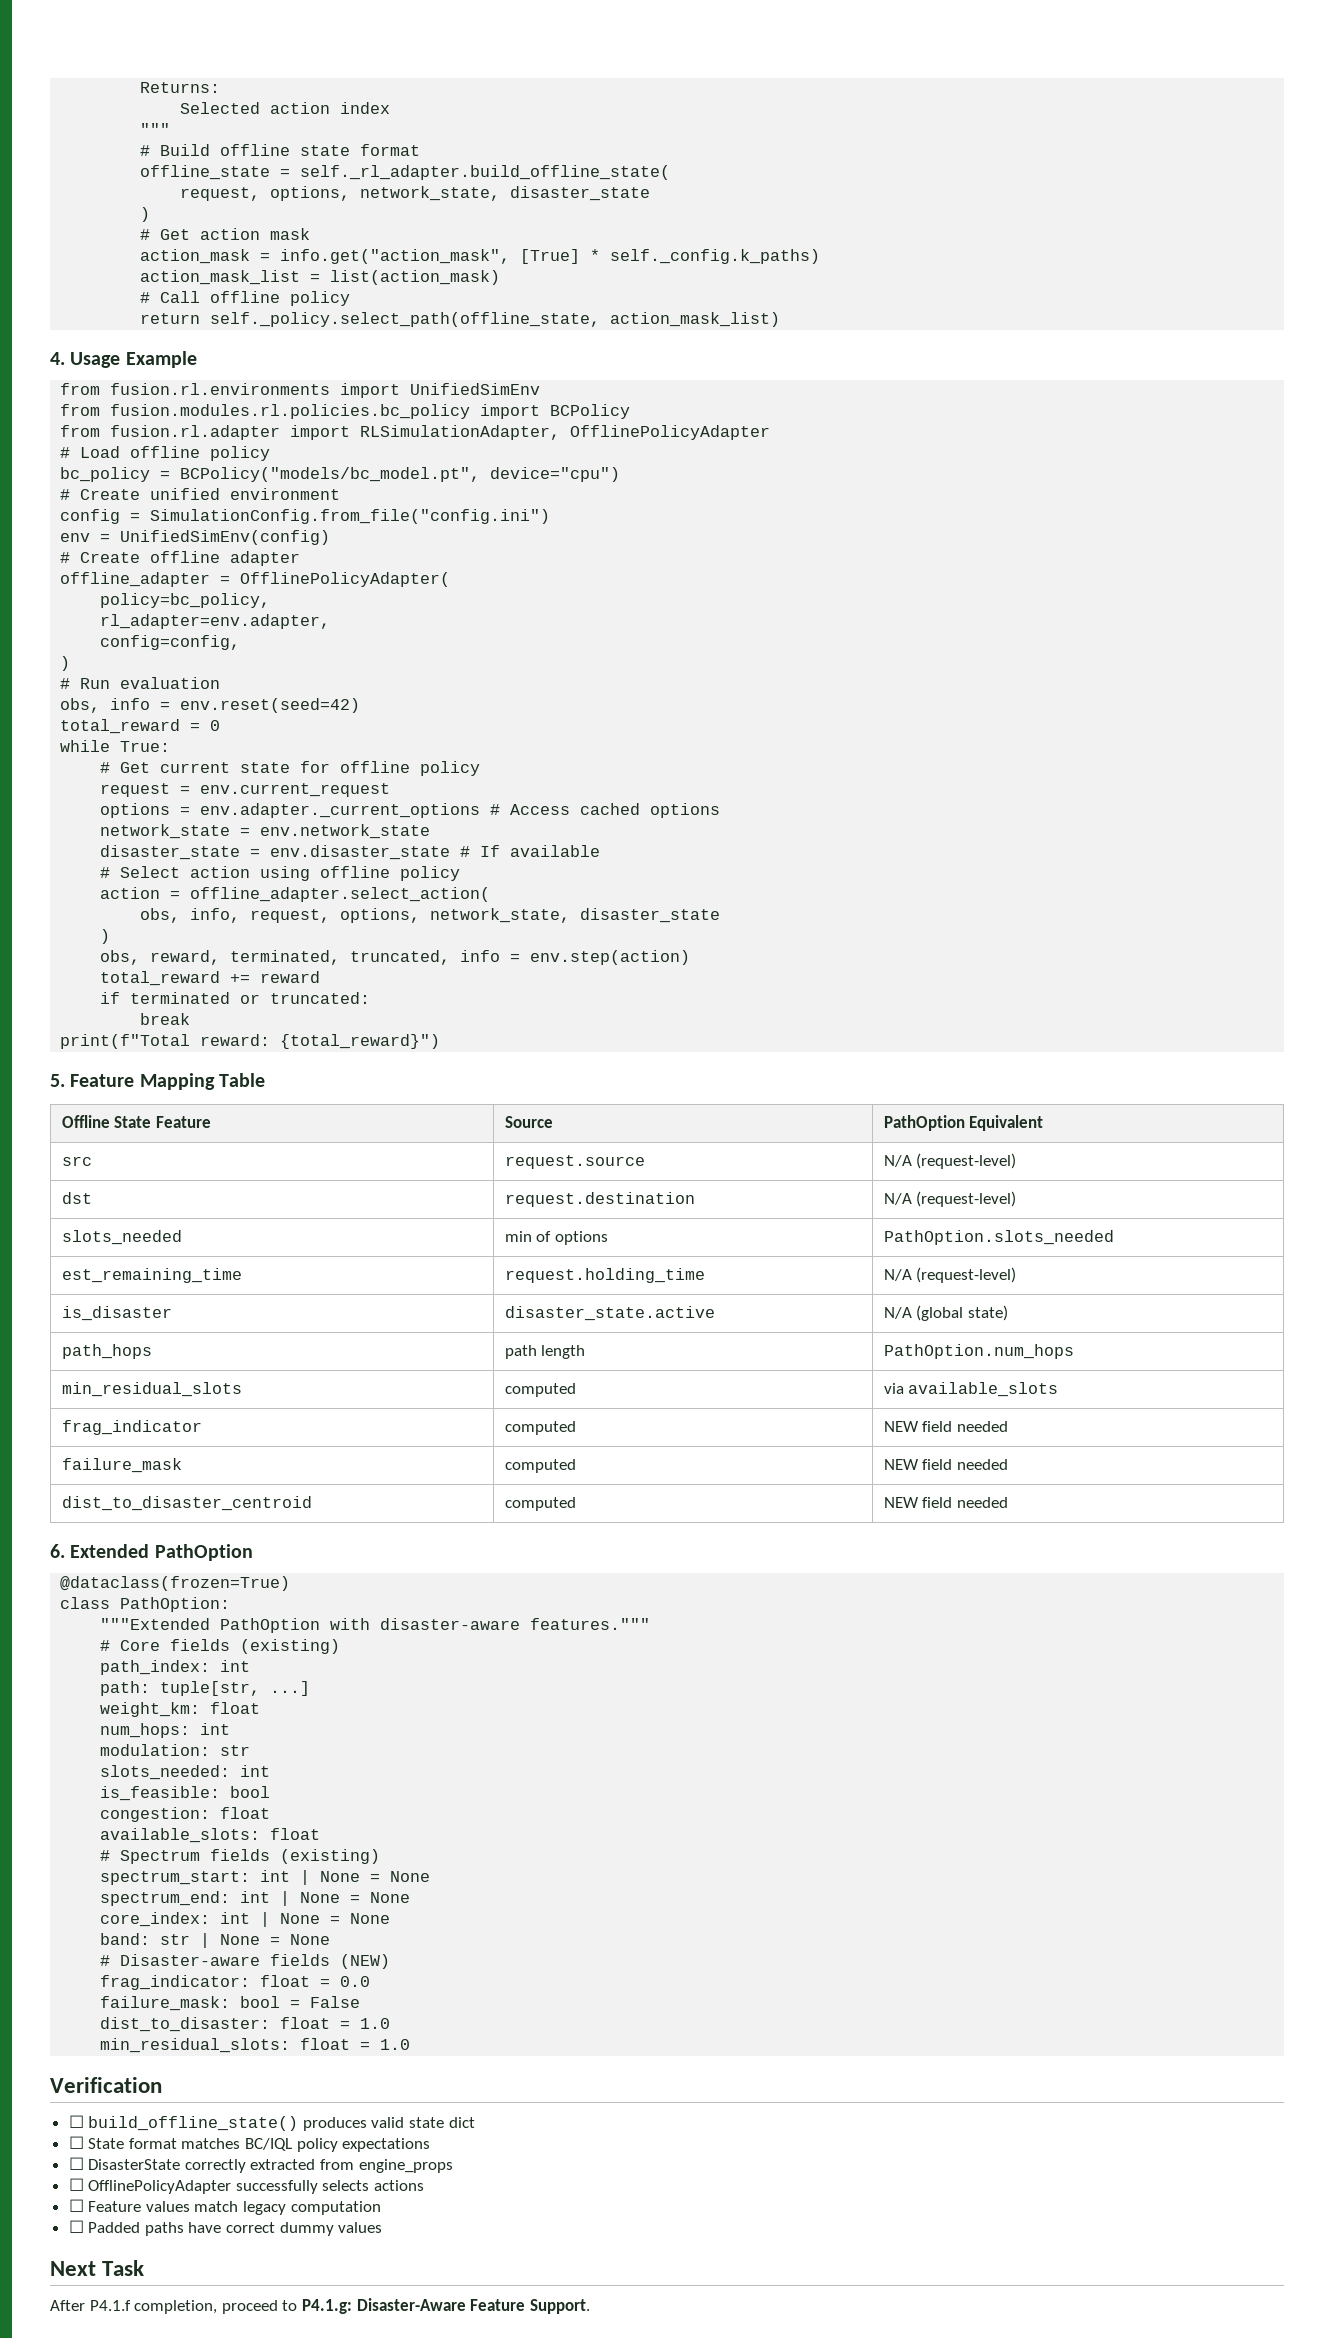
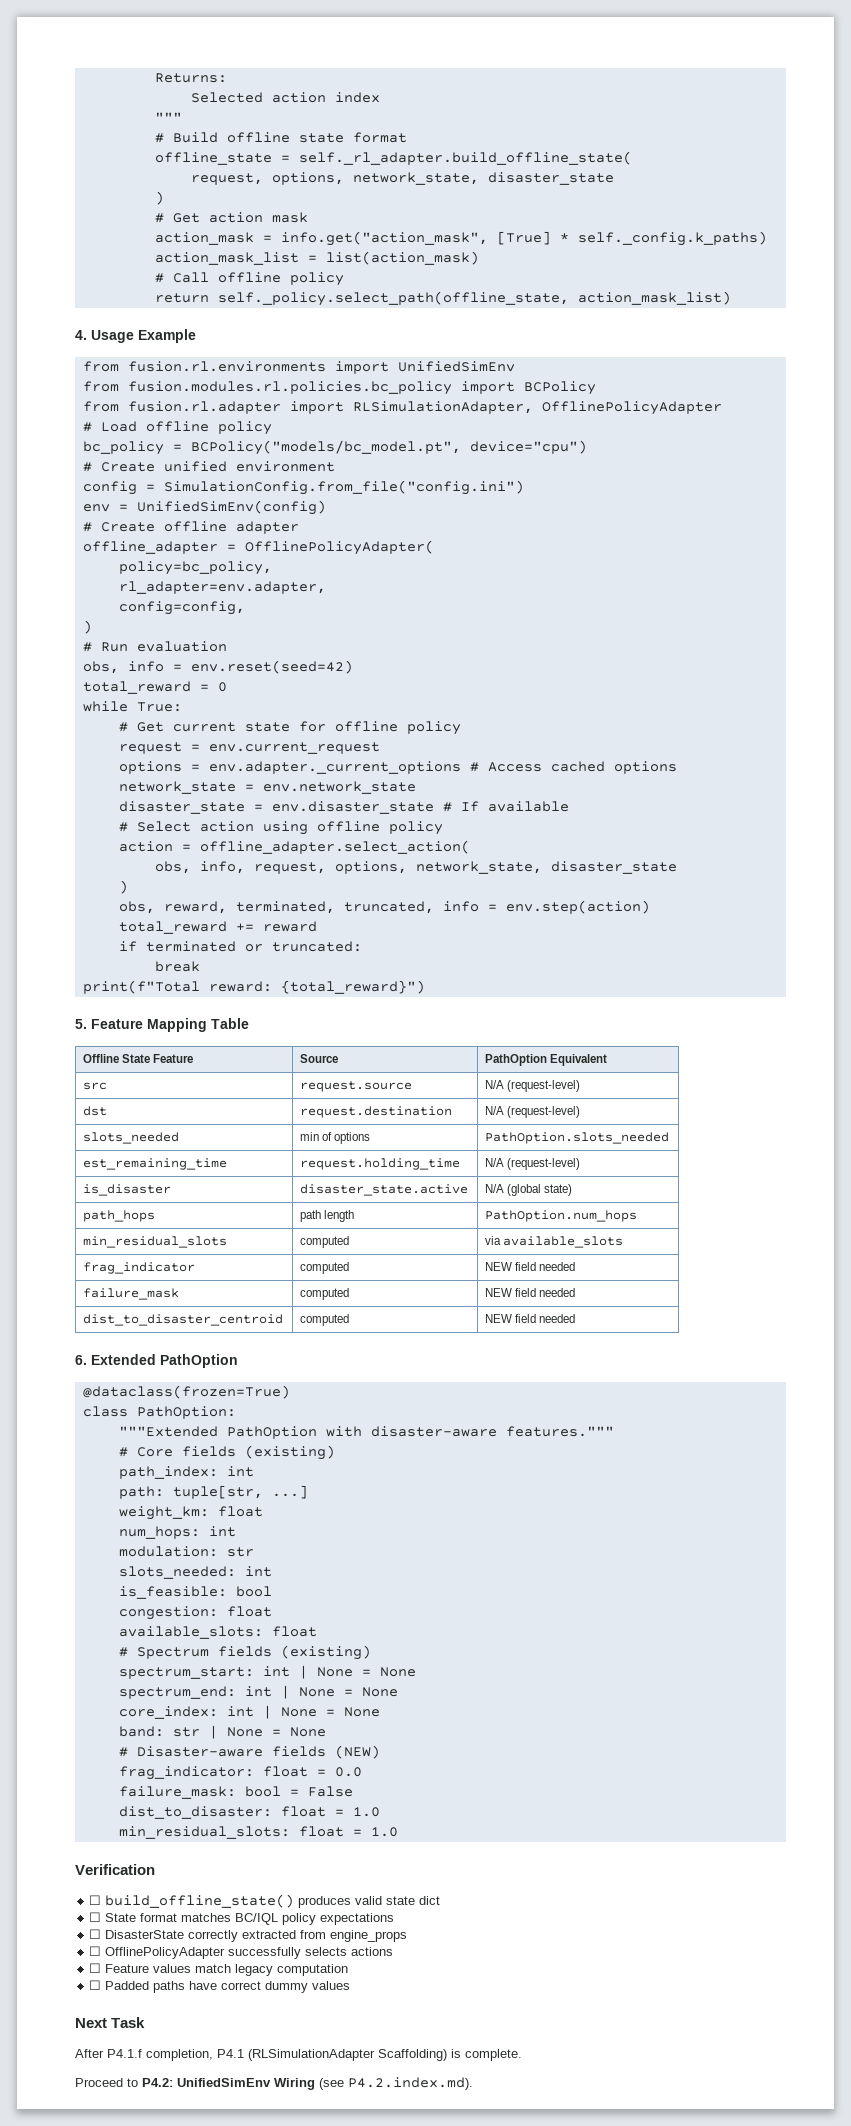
- After P4.1.f completion, proceed to P4.1.g: Disaster-Aware Feature Support.
+ After P4.1.f completion, P4.1 (RLSimulationAdapter Scaffolding) is complete.
+ Proceed to P4.2: UnifiedSimEnv Wiring (see P4.2.index.md).

